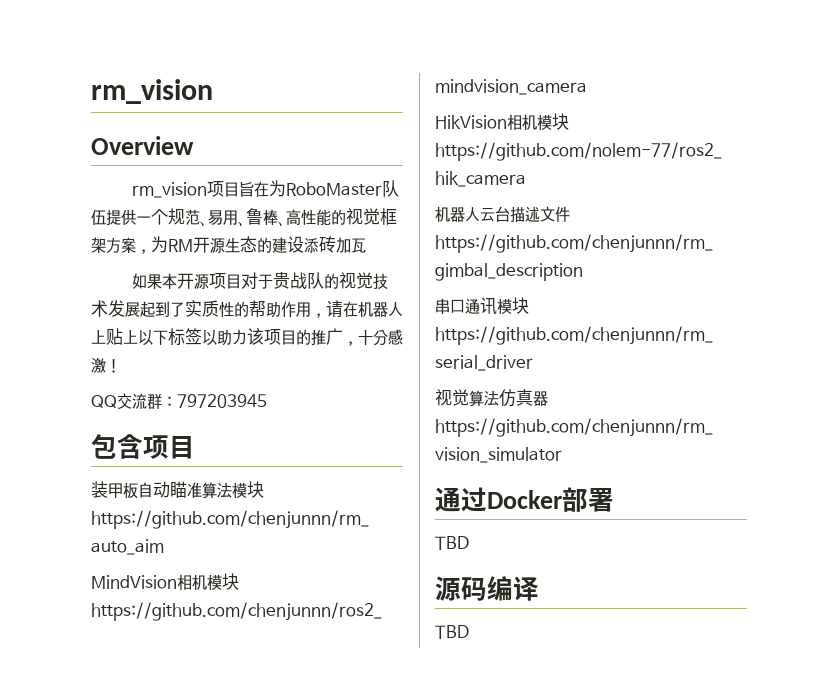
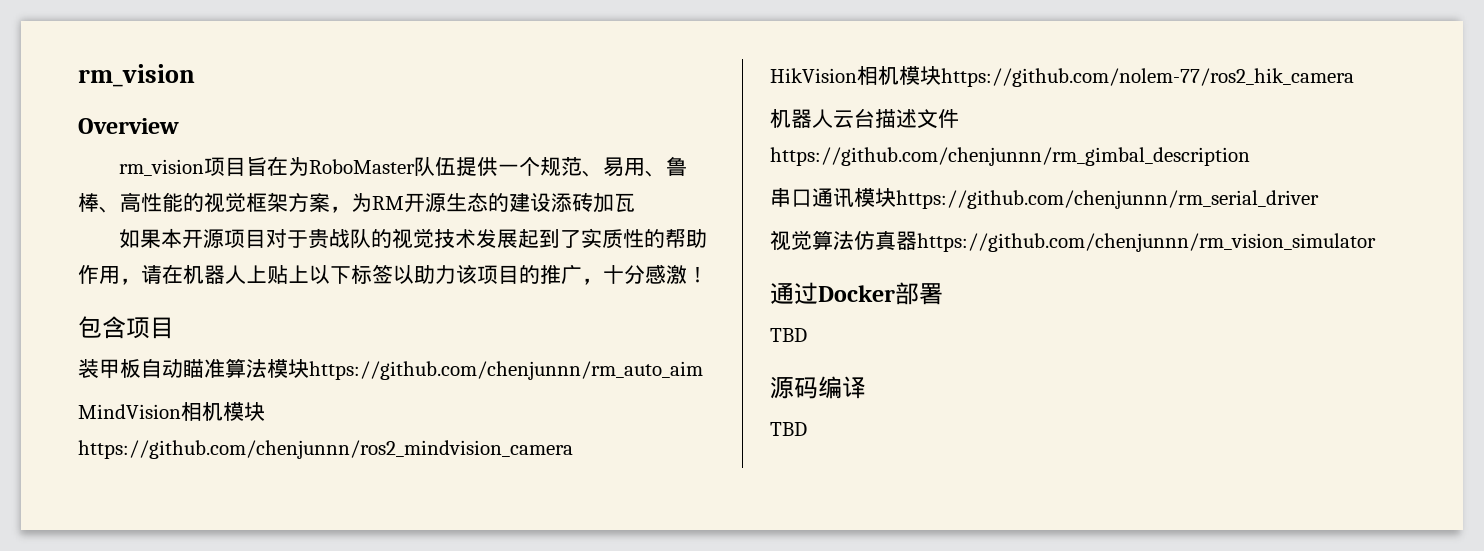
- QQ交流群：797203945

